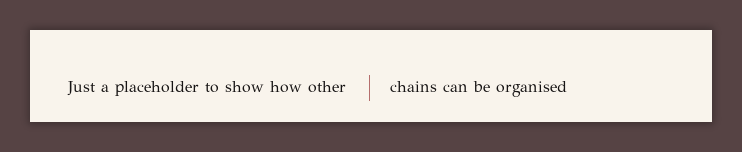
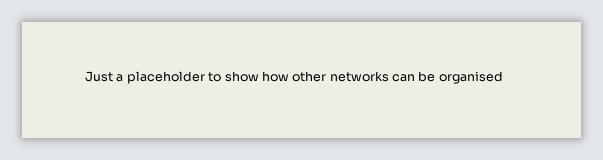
- Just a placeholder to show how other chains can be organised
+ Just a placeholder to show how other networks can be organised

